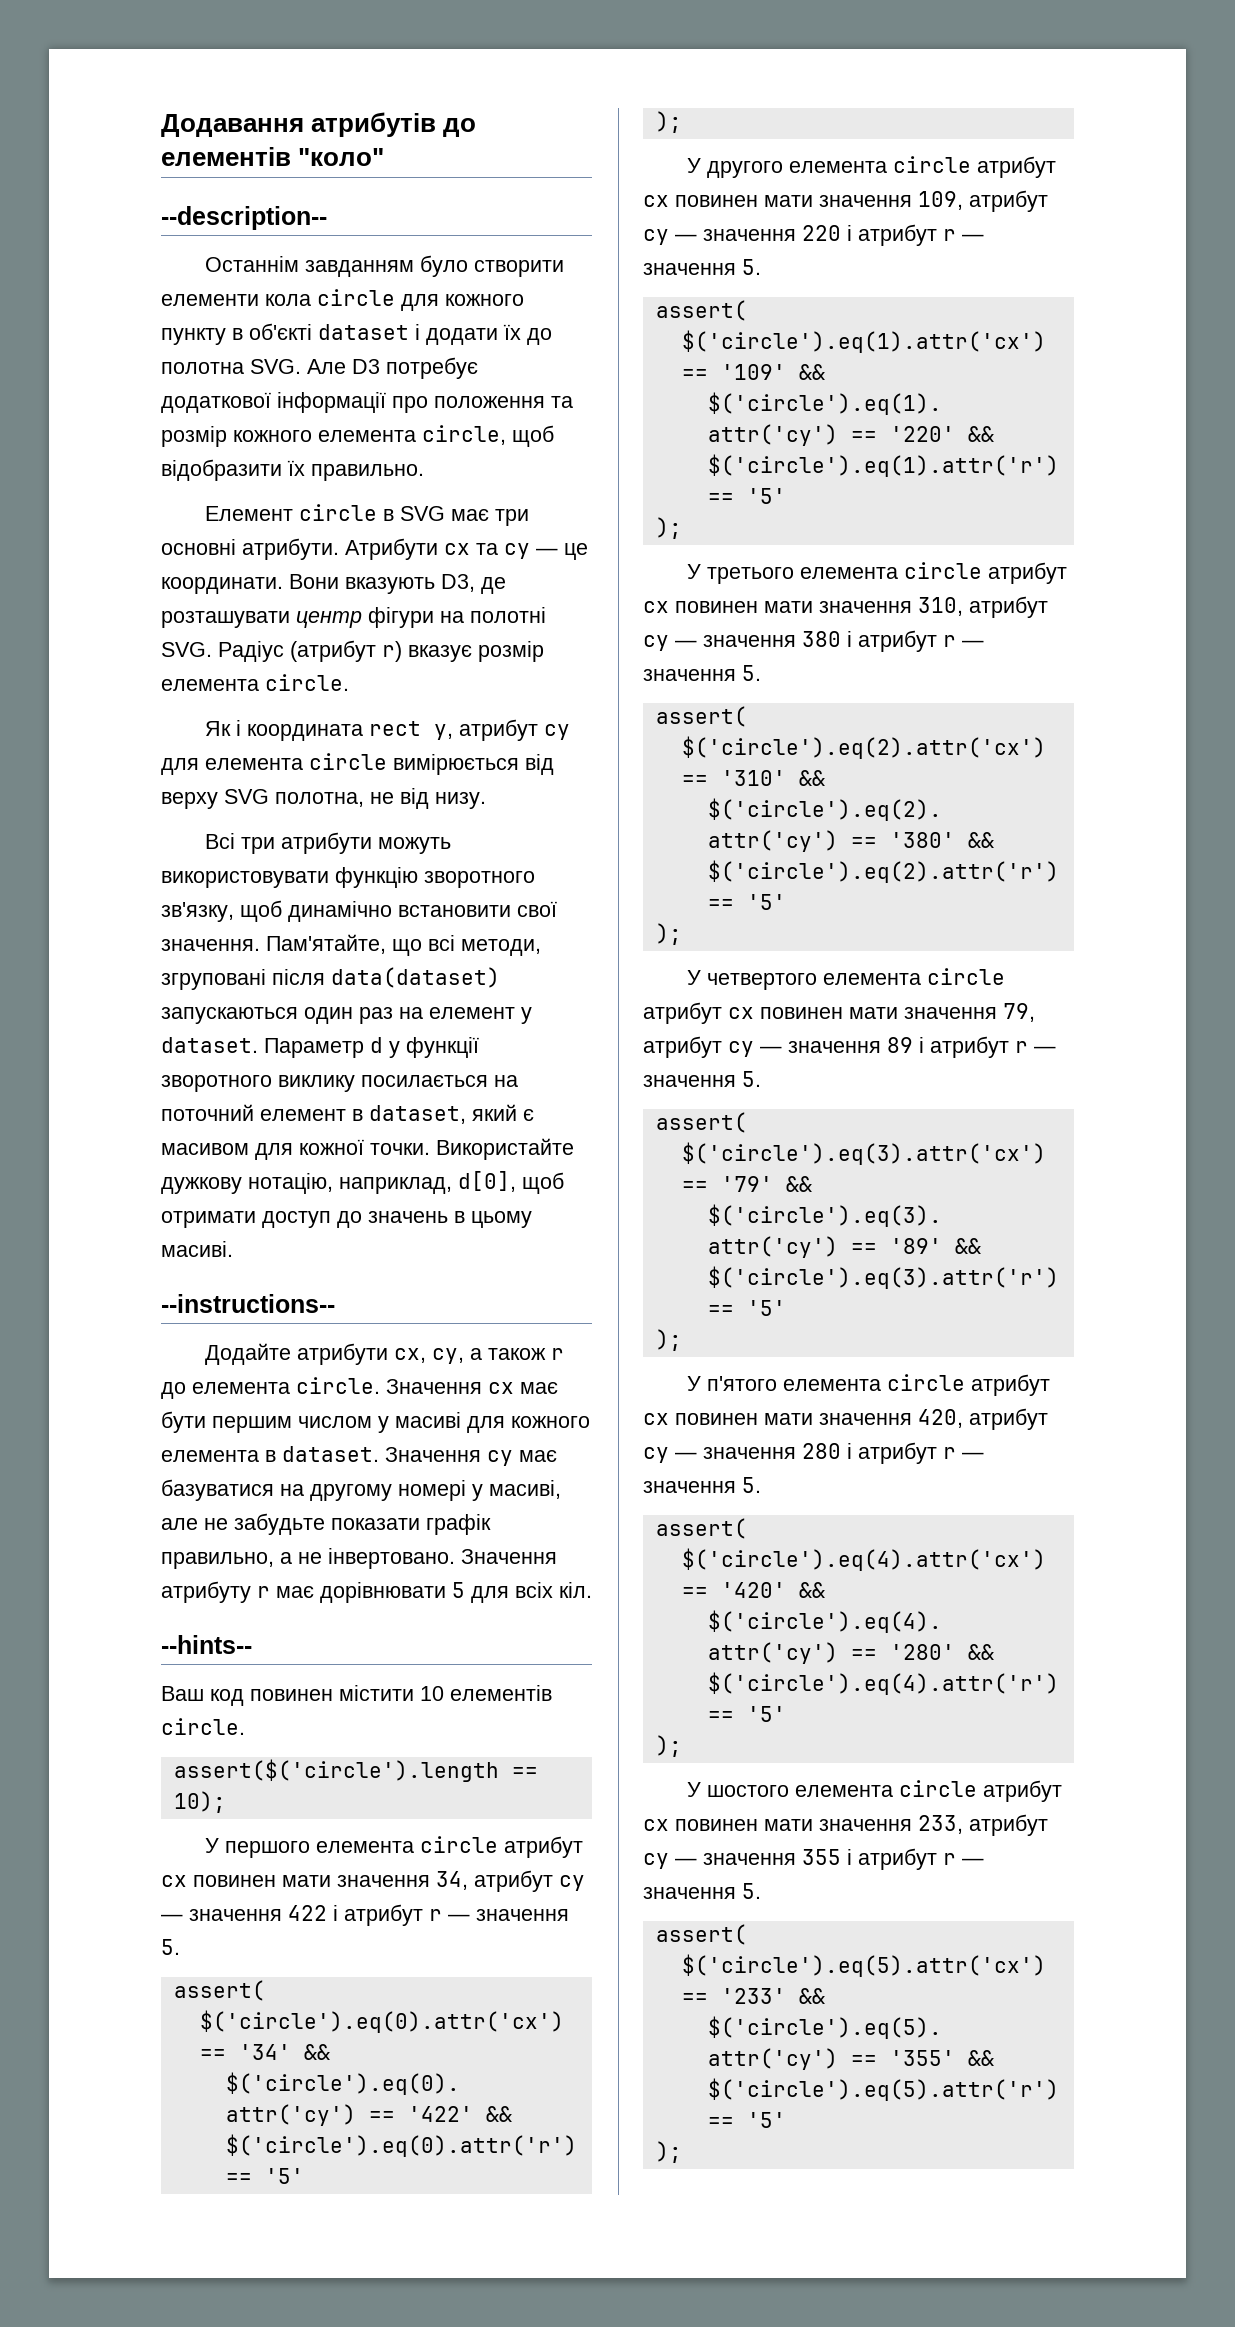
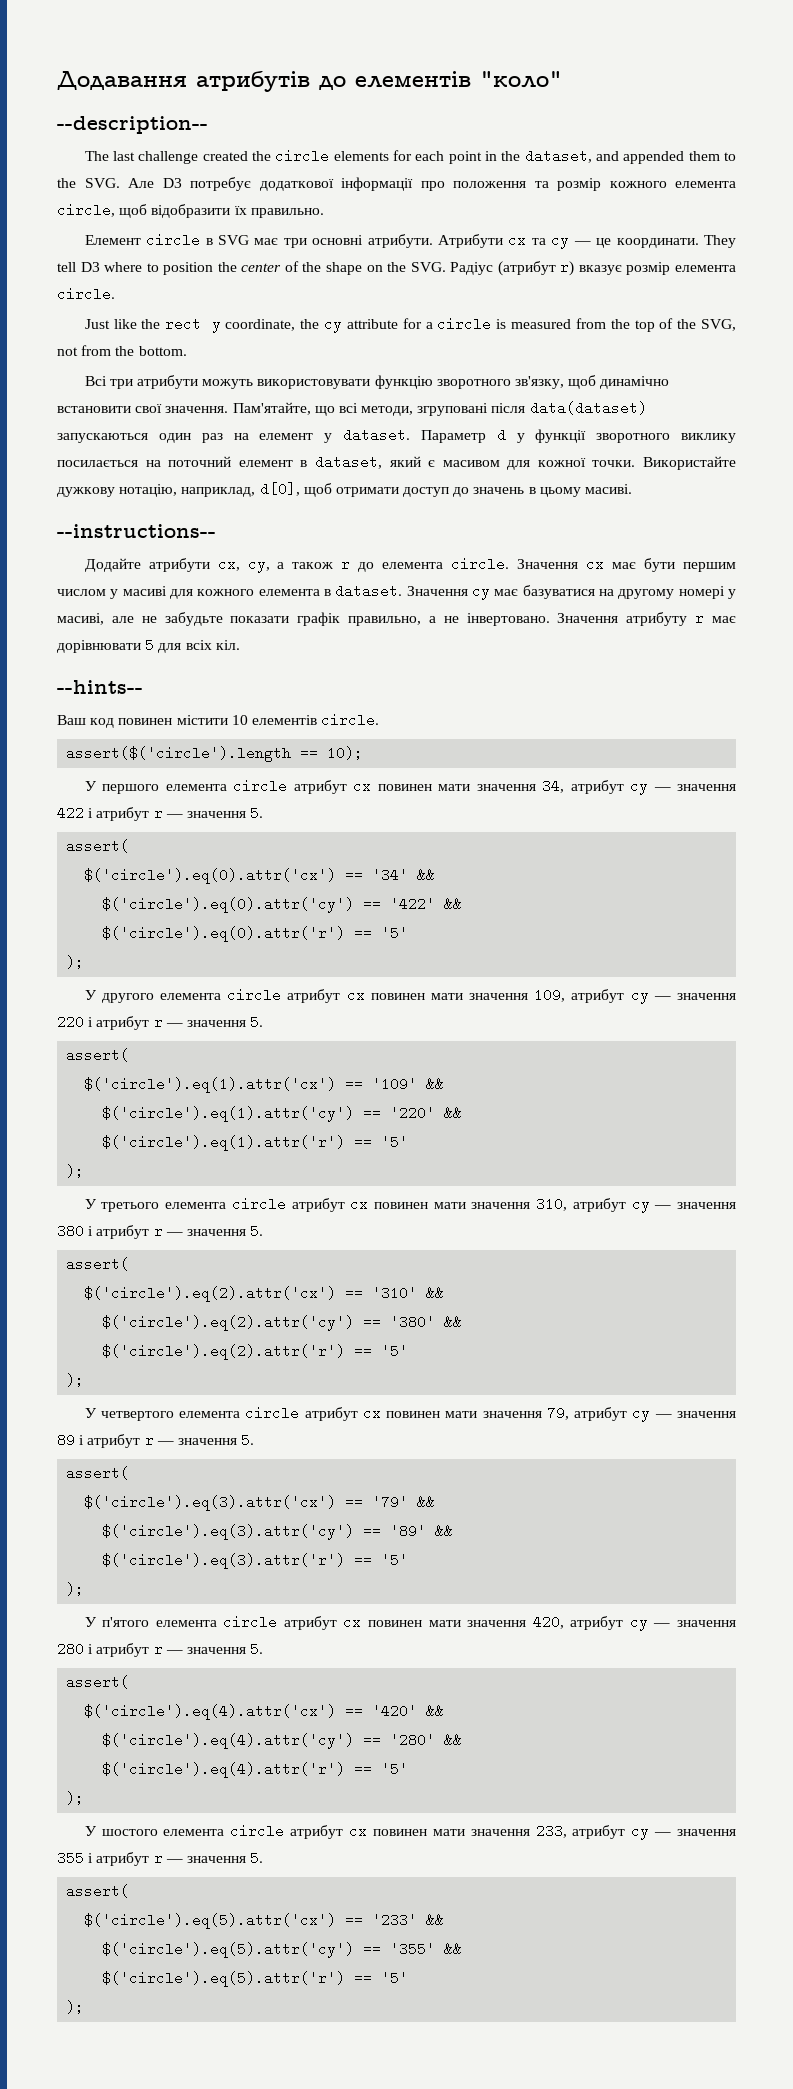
- Останнім завданням було створити елементи кола circle для кожного пункту в об'єкті dataset і додати їх до полотна SVG. Але D3 потребує додаткової інформації про положення та розмір кожного елемента circle, щоб відобразити їх правильно.
+ The last challenge created the circle elements for each point in the dataset, and appended them to the SVG. Але D3 потребує додаткової інформації про положення та розмір кожного елемента circle, щоб відобразити їх правильно.
- Вони вказують D3, де розташувати центр фігури на полотні SVG. Радіус (атрибут r) вказує розмір елемента circle.
+ They tell D3 where to position the center of the shape on the SVG. Радіус (атрибут r) вказує розмір елемента circle.
- Як і координата rect y, атрибут cy для елемента circle вимірюється від верху SVG полотна, не від низу.
+ Just like the rect y coordinate, the cy attribute for a circle is measured from the top of the SVG, not from the bottom.

